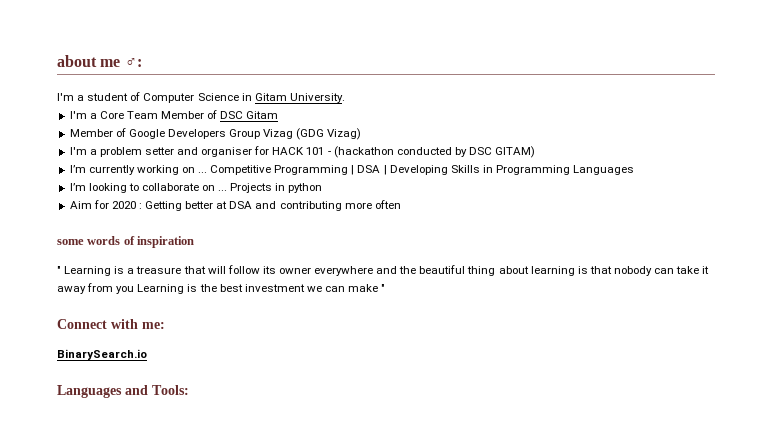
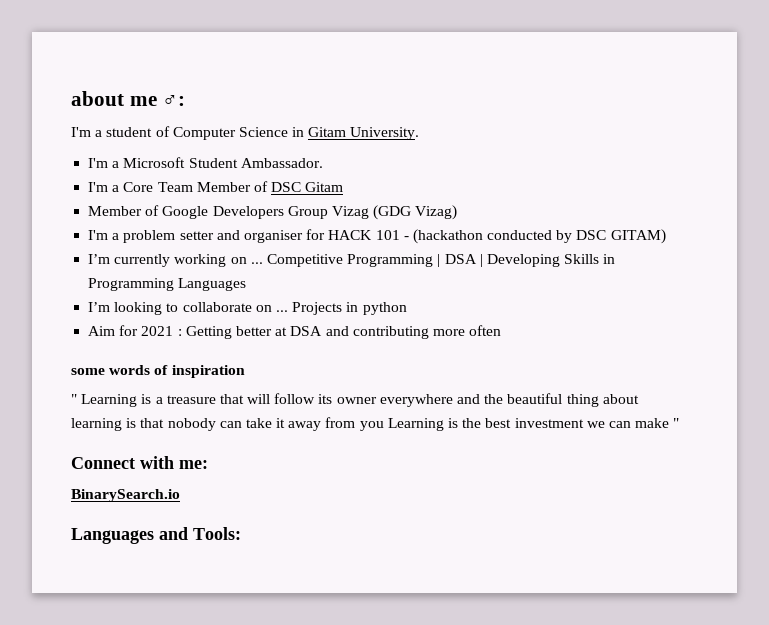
+ I'm a Microsoft Student Ambassador.
- Aim for 2020 : Getting better at DSA and contributing more often
+ Aim for 2021 : Getting better at DSA and contributing more often

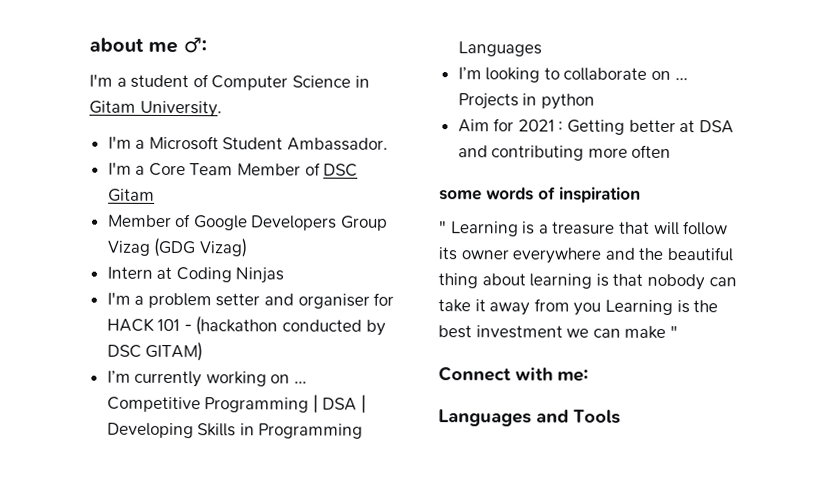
+ Intern at Coding Ninjas
- BinarySearch.io
- Languages and Tools:
+ Languages and Tools

